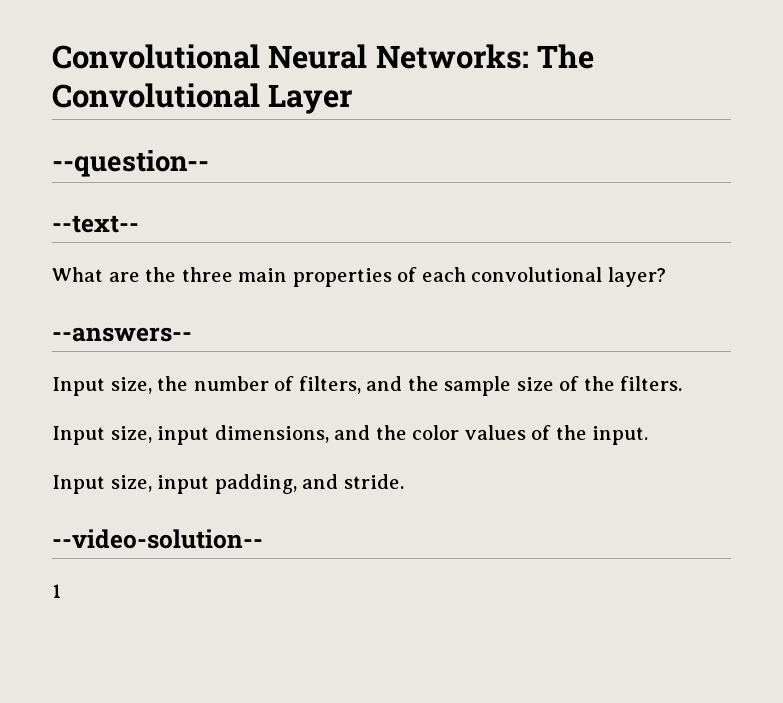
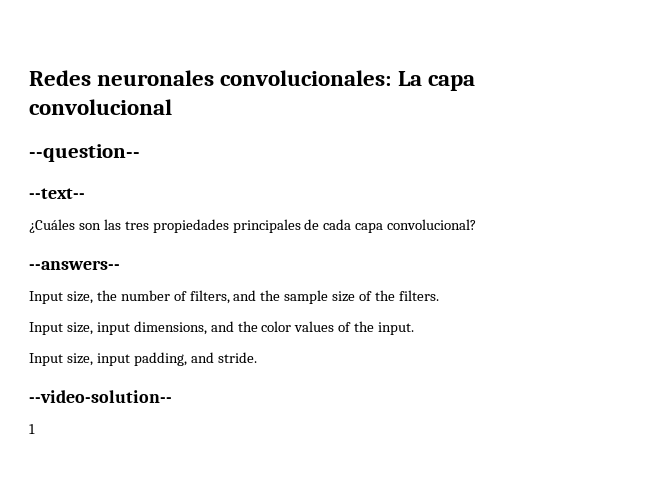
- Convolutional Neural Networks: The Convolutional Layer
+ Redes neuronales convolucionales: La capa convolucional
  --question--
  --text--
- What are the three main properties of each convolutional layer?
+ ¿Cuáles son las tres propiedades principales de cada capa convolucional?

